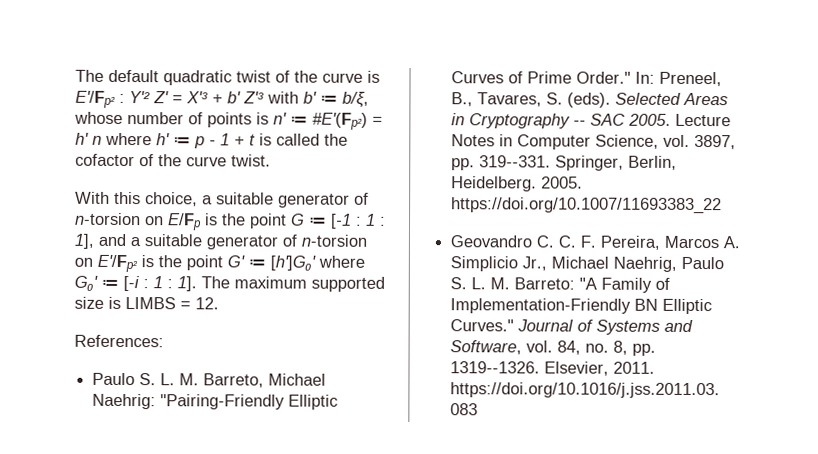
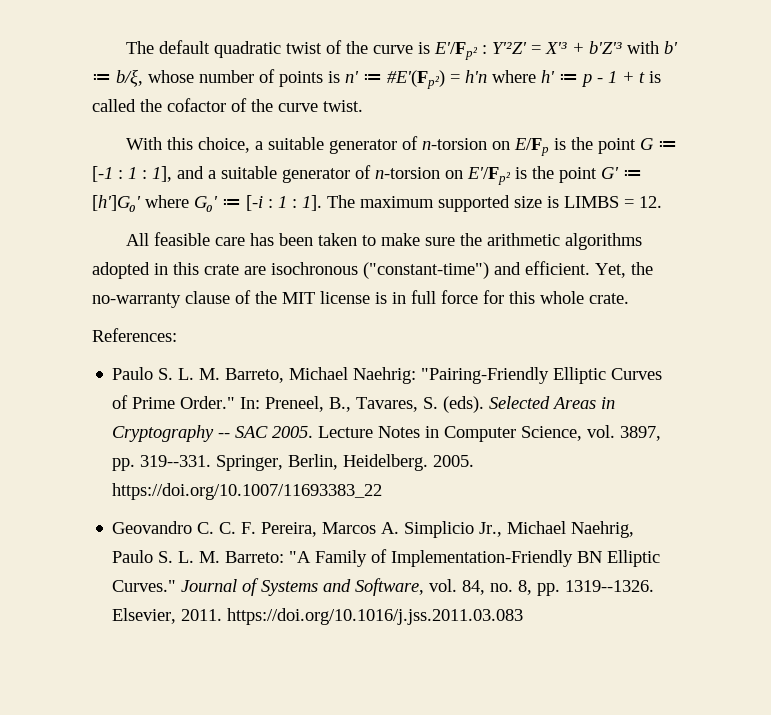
- The default quadratic twist of the curve is E'/Fp² : Y'² Z' = X'³ + b' Z'³ with b' ≔ b/ξ, whose number of points is n' ≔ #E'(Fp²) = h' n where h' ≔ p - 1 + t is called the cofactor of the curve twist.
+ The default quadratic twist of the curve is E'/Fp² : Y'²Z' = X'³ + b'Z'³ with b' ≔ b/ξ, whose number of points is n' ≔ #E'(Fp²) = h'n where h' ≔ p - 1 + t is called the cofactor of the curve twist.
+ All feasible care has been taken to make sure the arithmetic algorithms adopted in this crate are isochronous ("constant-time") and efficient. Yet, the no-warranty clause of the MIT license is in full force for this whole crate.

